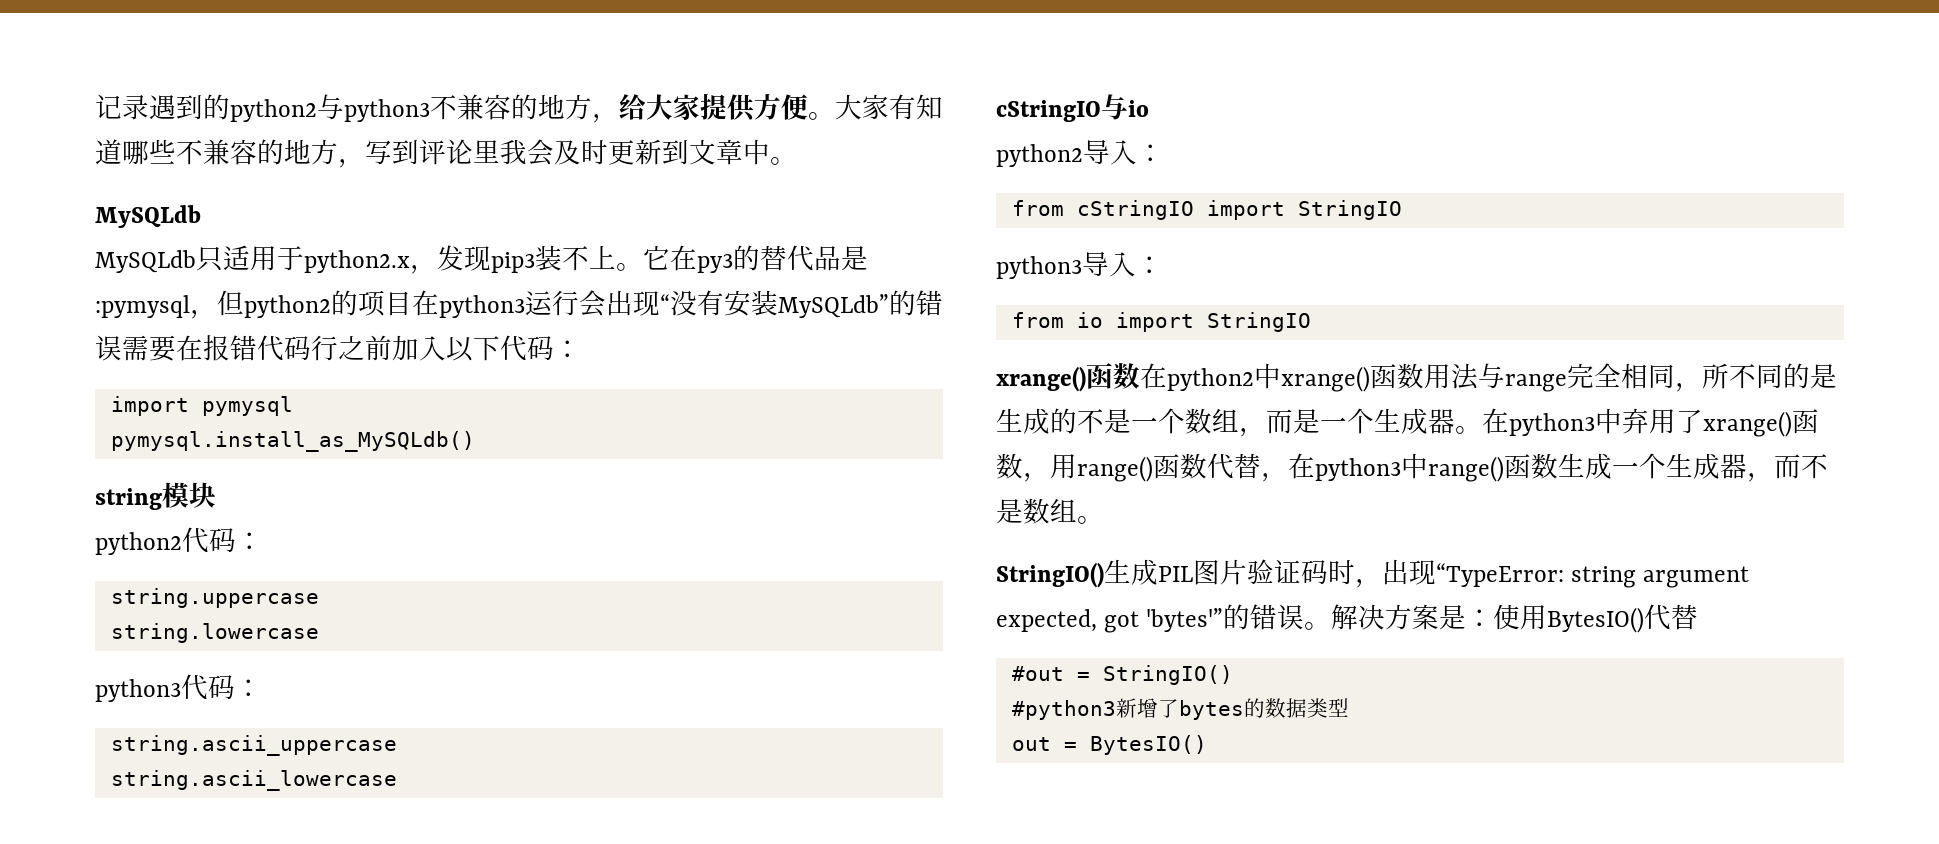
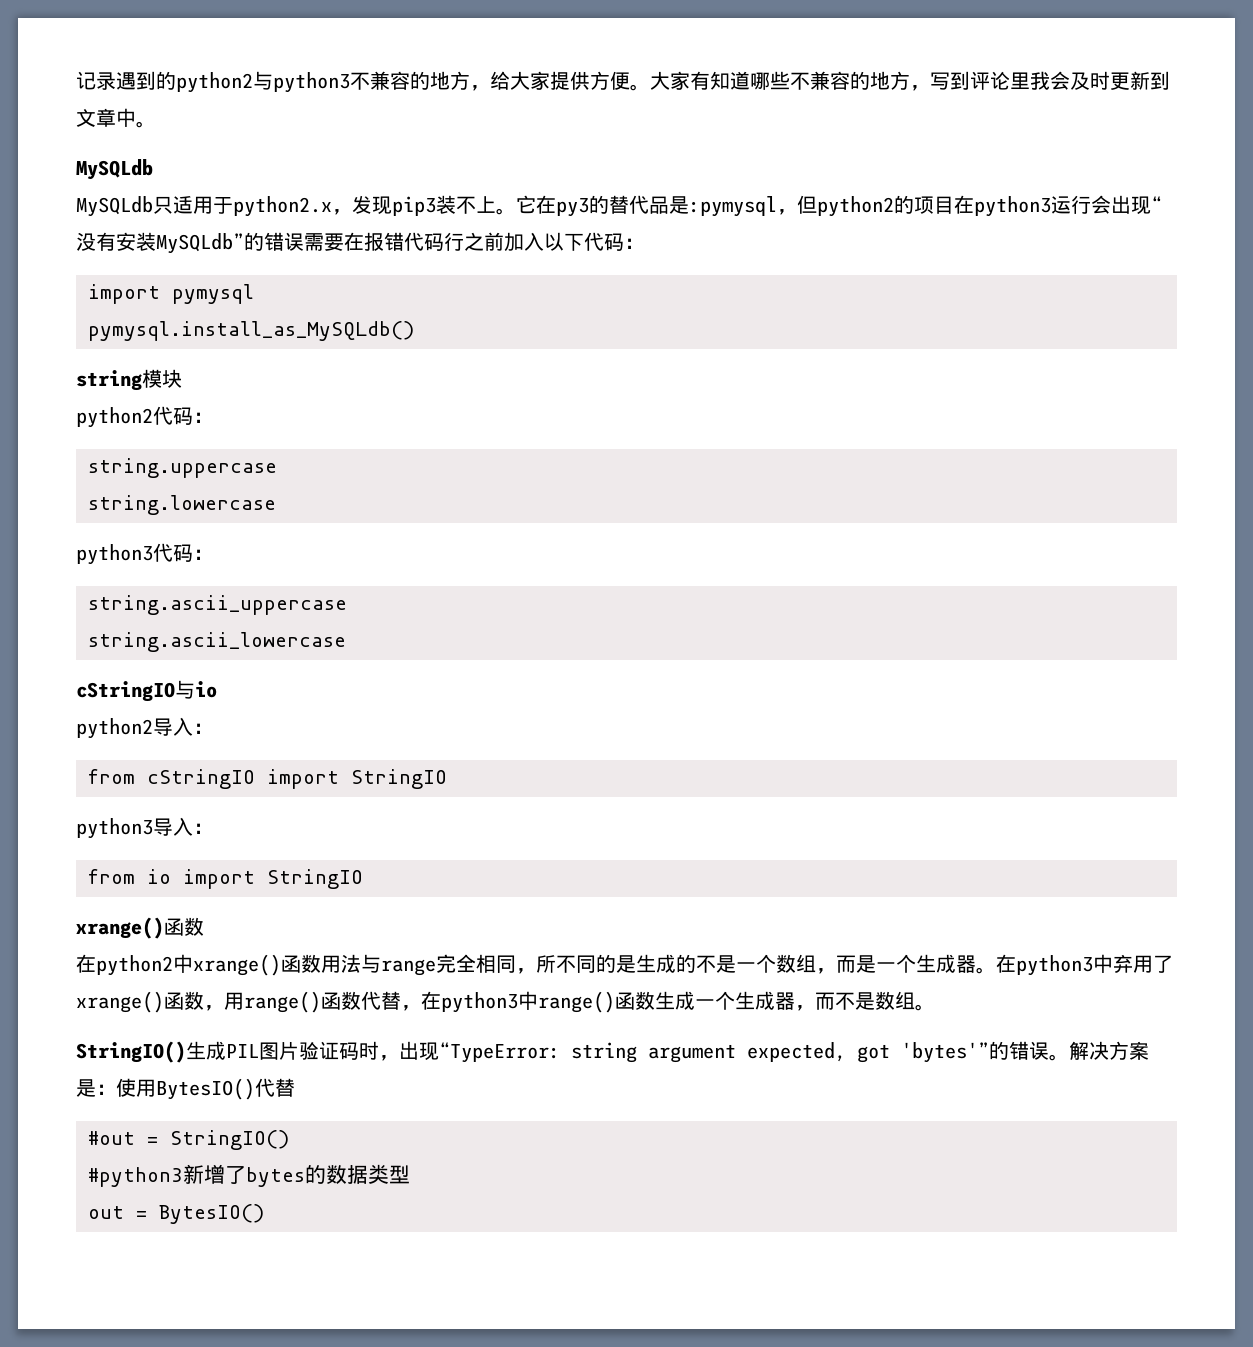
  from io import StringIO
- xrange()函数在python2中xrange()函数用法与range完全相同，所不同的是生成的不是一个数组，而是一个生成器。
+ xrange()函数
+ 在python2中xrange()函数用法与range完全相同，所不同的是生成的不是一个数组，而是一个生成器。

